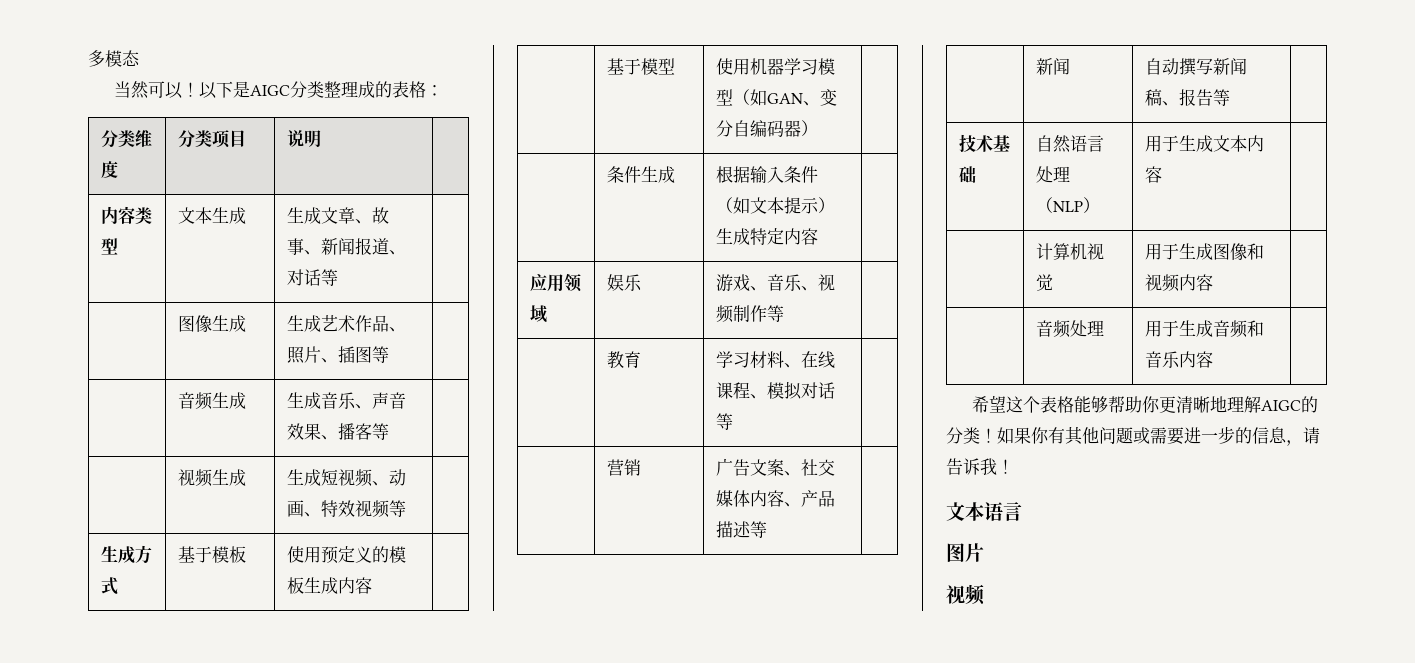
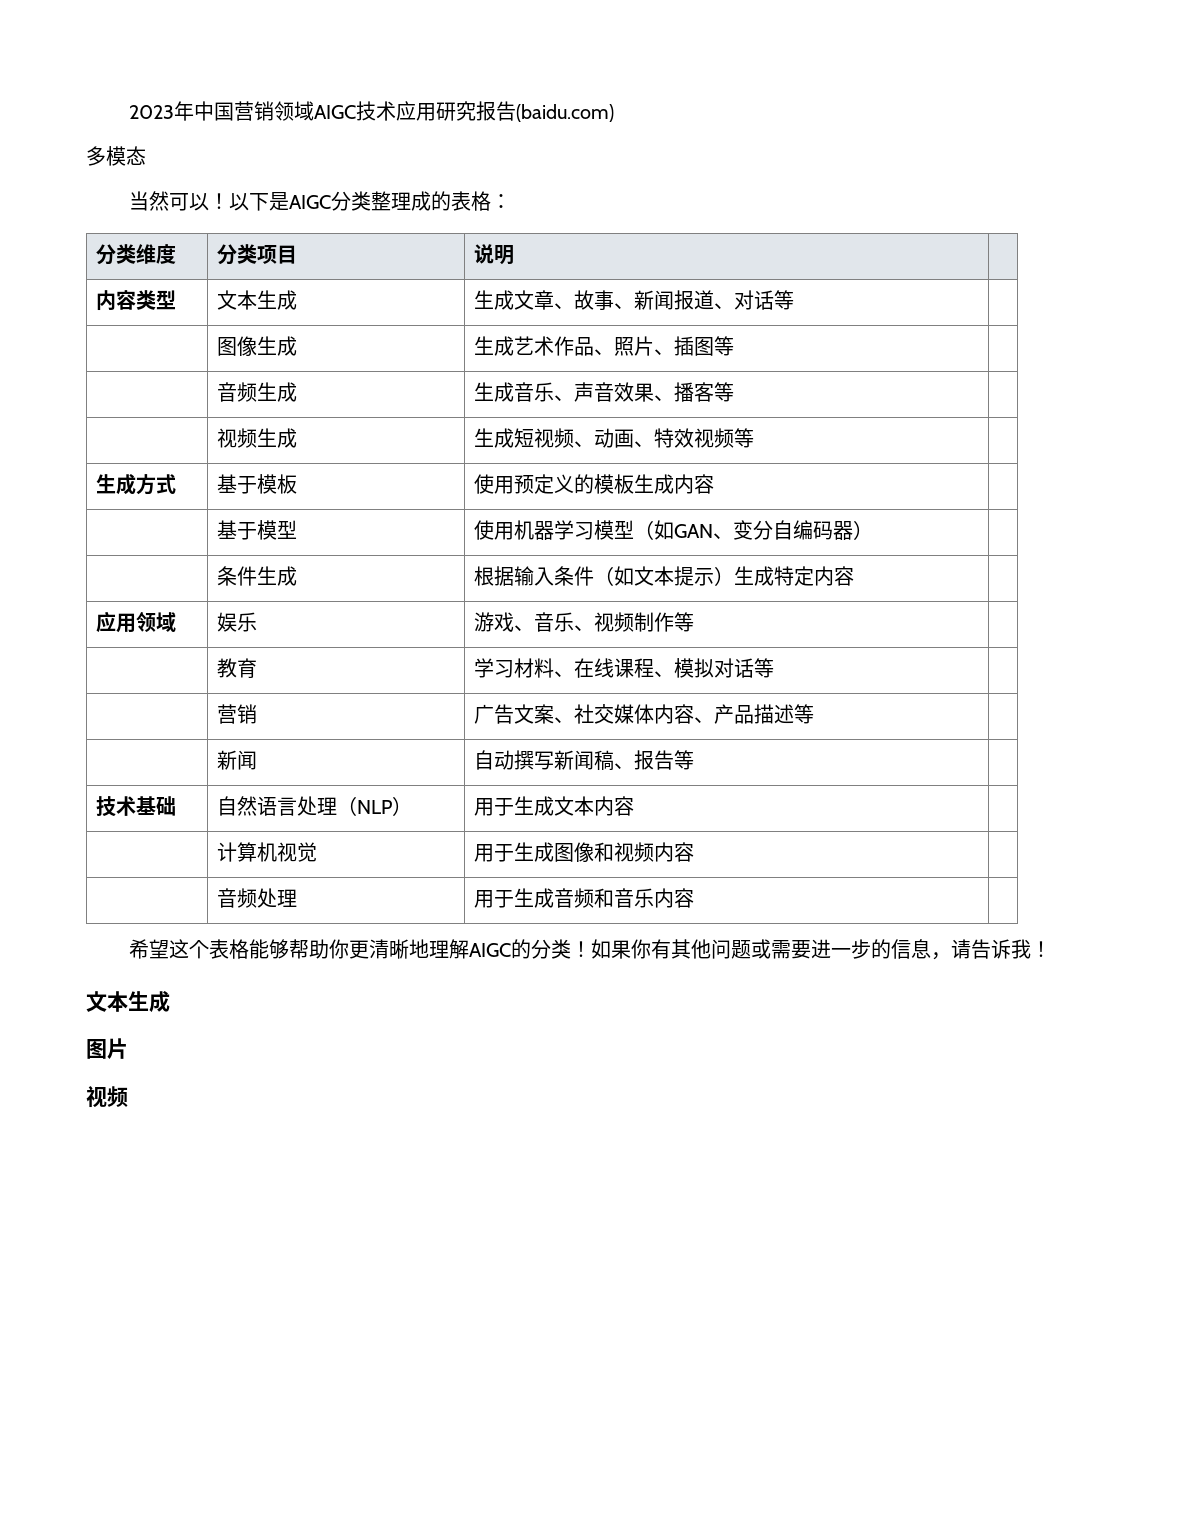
+ 2023年中国营销领域AIGC技术应用研究报告(baidu.com)
  如果你有其他问题或需要进一步的信息，请告诉我！
- 文本语言
+ 文本生成

